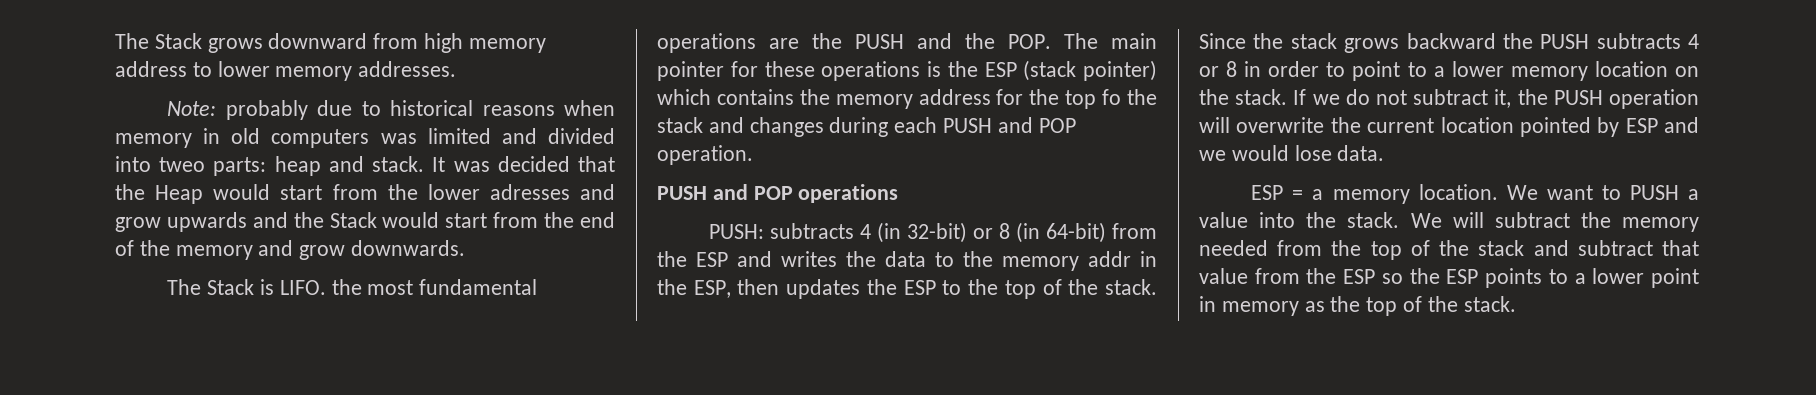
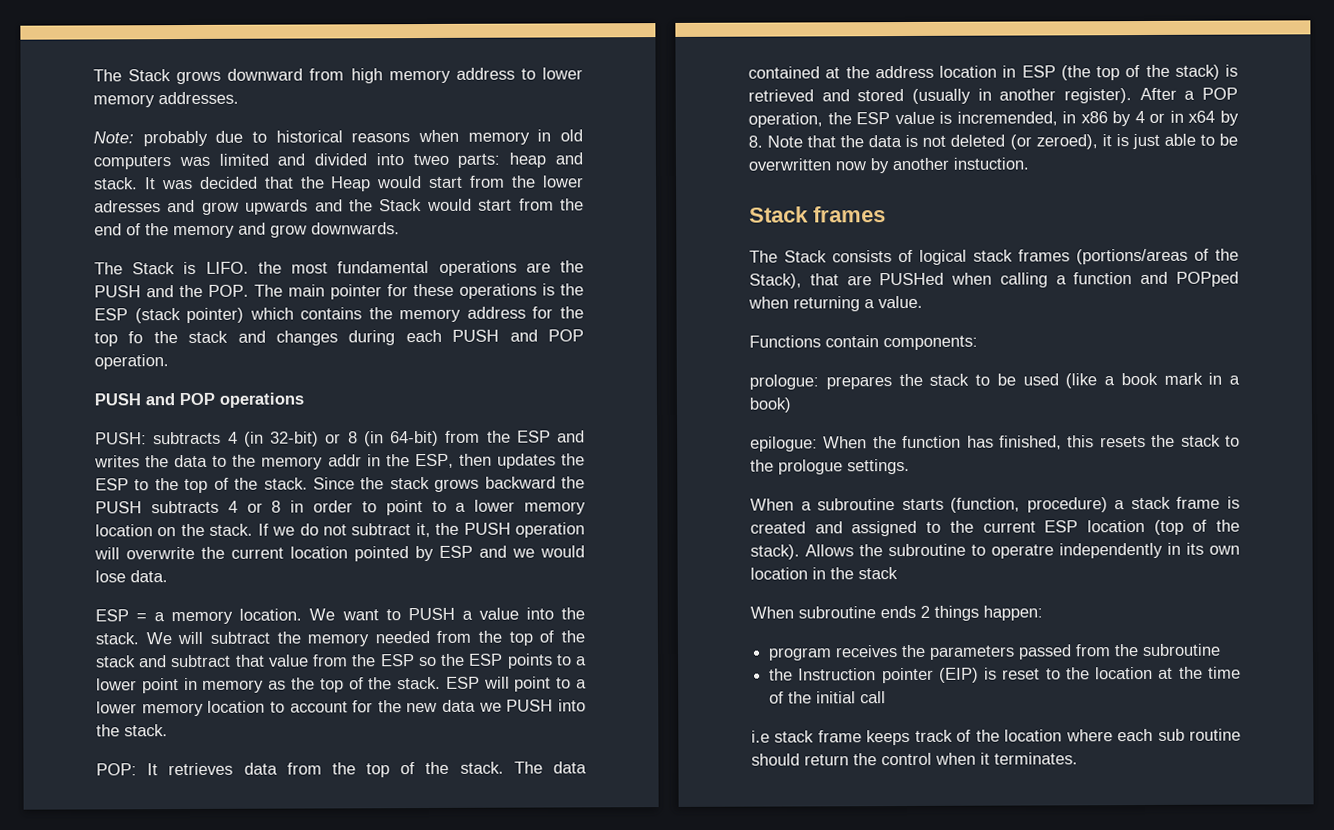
+ ESP will point to a lower memory location to account for the new data we PUSH into the stack.
+ POP: It retrieves data from the top of the stack. The data contained at the address location in ESP (the top of the stack) is retrieved and stored (usually in another register). After a POP operation, the ESP value is incremended, in x86 by 4 or in x64 by 8. Note that the data is not deleted (or zeroed), it is just able to be overwritten now by another instuction.
+ Stack frames
+ The Stack consists of logical stack frames (portions/areas of the Stack), that are PUSHed when calling a function and POPped when returning a value.
+ Functions contain components:
+ prologue: prepares the stack to be used (like a book mark in a book)
+ epilogue: When the function has finished, this resets the stack to the prologue settings.
+ When a subroutine starts (function, procedure) a stack frame is created and assigned to the current ESP location (top of the stack). Allows the subroutine to operatre independently in its own location in the stack
+ When subroutine ends 2 things happen:
+ program receives the parameters passed from the subroutine
+ the Instruction pointer (EIP) is reset to the location at the time of the initial call
+ i.e stack frame keeps track of the location where each sub routine should return the control when it terminates.

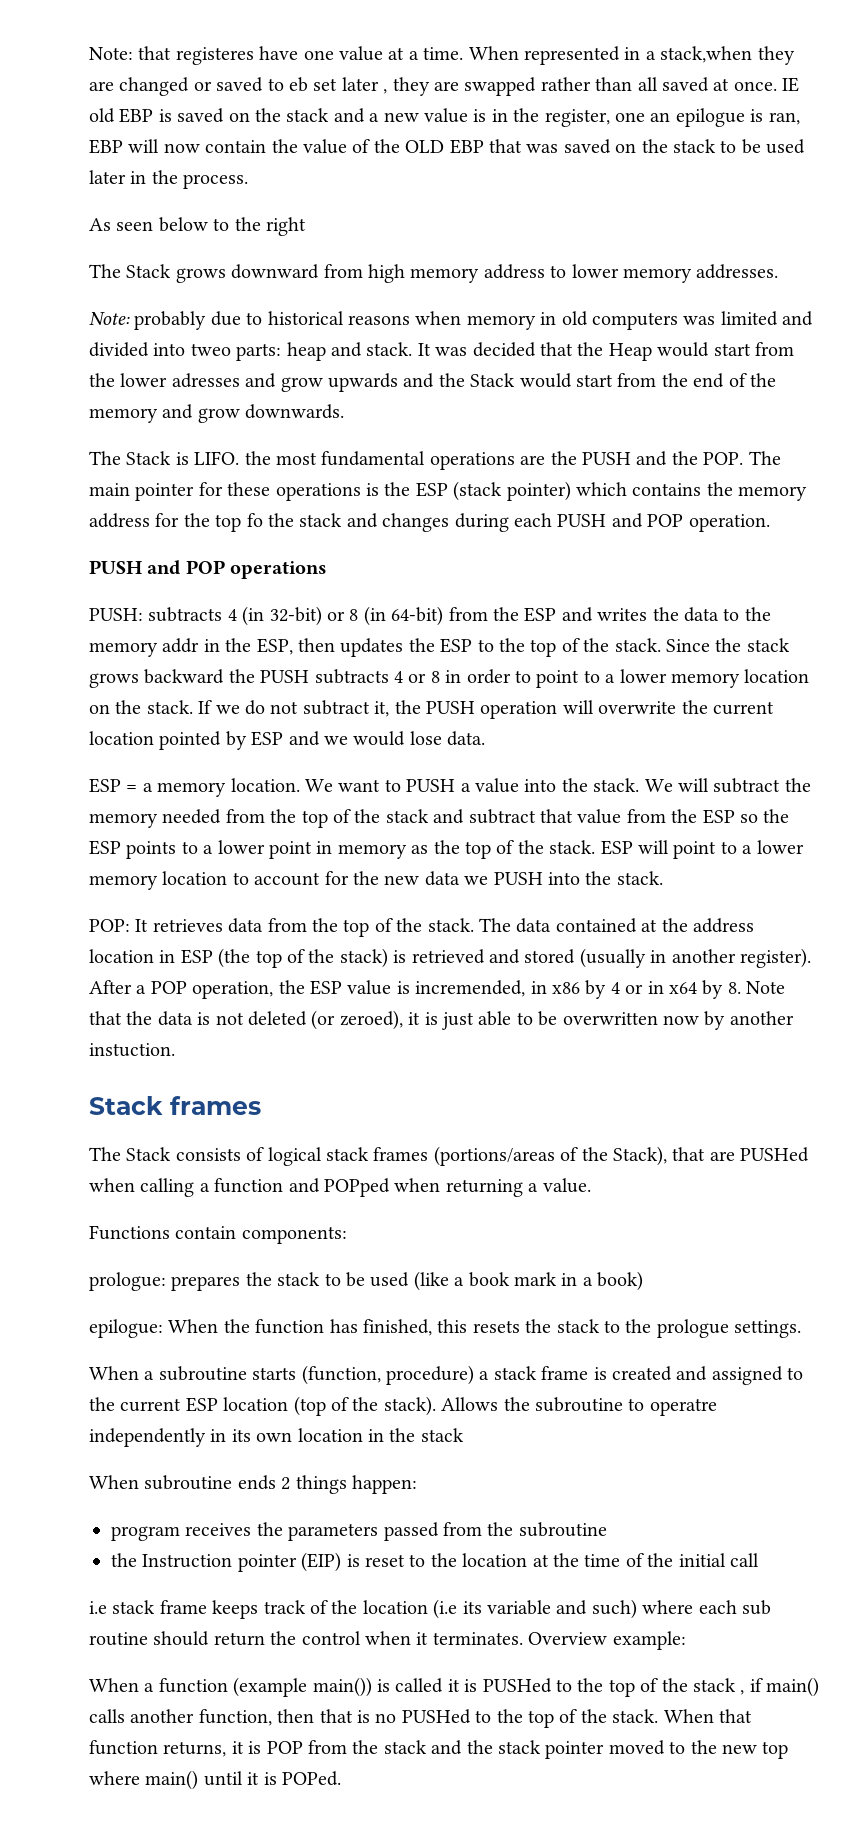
+ Note: that registeres have one value at a time. When represented in a stack,when they are changed or saved to eb set later , they are swapped rather than all saved at once. IE old EBP is saved on the stack and a new value is in the register, one an epilogue is ran, EBP will now contain the value of the OLD EBP that was saved on the stack to be used later in the process.
+ As seen below to the right
- i.e stack frame keeps track of the location where each sub routine should return the control when it terminates.
+ i.e stack frame keeps track of the location (i.e its variable and such) where each sub routine should return the control when it terminates.
+ Overview example:
+ When a function (example main()) is called it is PUSHed to the top of the stack , if main() calls another function, then that is no PUSHed to the top of the stack. When that function returns, it is POP from the stack and the stack pointer moved to the new top where main() until it is POPed.

